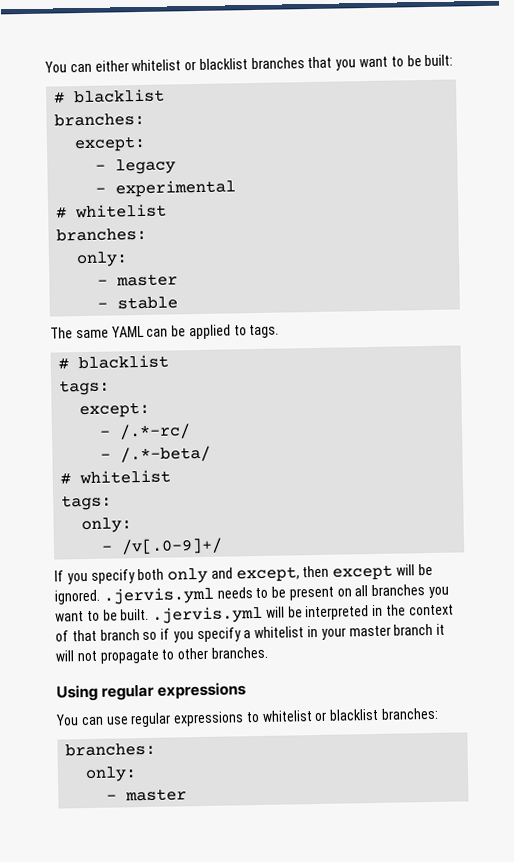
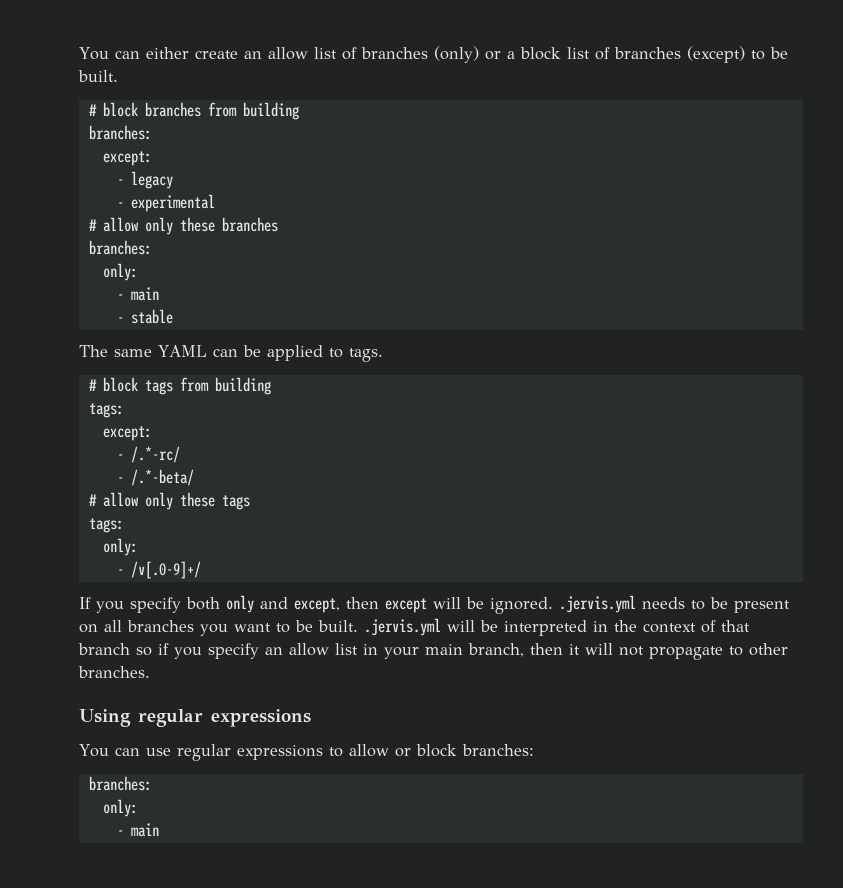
- You can either whitelist or blacklist branches that you want to be built:
- # blacklist
+ You can either create an allow list of branches (only) or a block list of branches (except) to be built.
+ # block branches from building
  - experimental
- # whitelist
+ # allow only these branches
  branches:
  only:
- - master
+ - main
  The same YAML can be applied to tags.
- # blacklist
+ # block tags from building
  - /.*-beta/
- # whitelist
+ # allow only these tags
- If you specify both only and except, then except will be ignored. .jervis.yml needs to be present on all branches you want to be built. .jervis.yml will be interpreted in the context of that branch so if you specify a whitelist in your master branch it will not propagate to other branches.
+ If you specify both only and except, then except will be ignored. .jervis.yml needs to be present on all branches you want to be built. .jervis.yml will be interpreted in the context of that branch so if you specify an allow list in your main branch, then it will not propagate to other branches.
- You can use regular expressions to whitelist or blacklist branches:
+ You can use regular expressions to allow or block branches:
  branches:
  only:
- - master
+ - main

